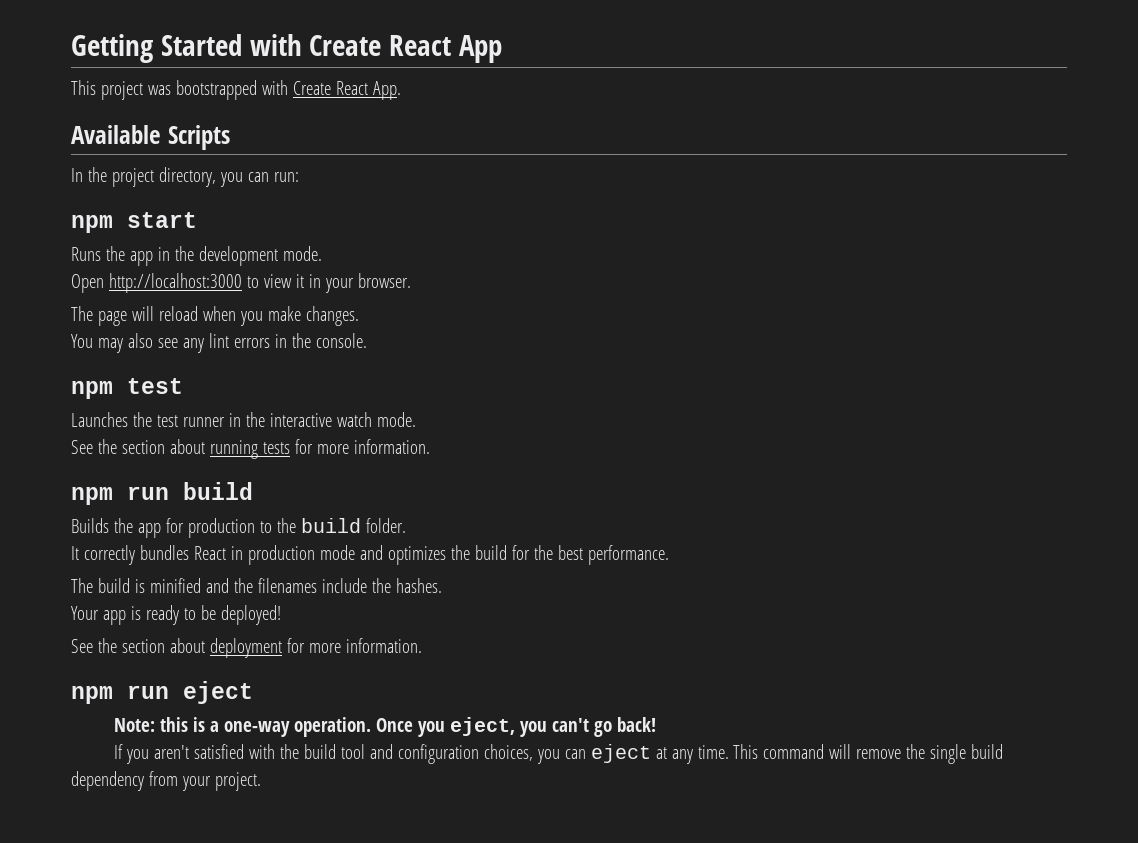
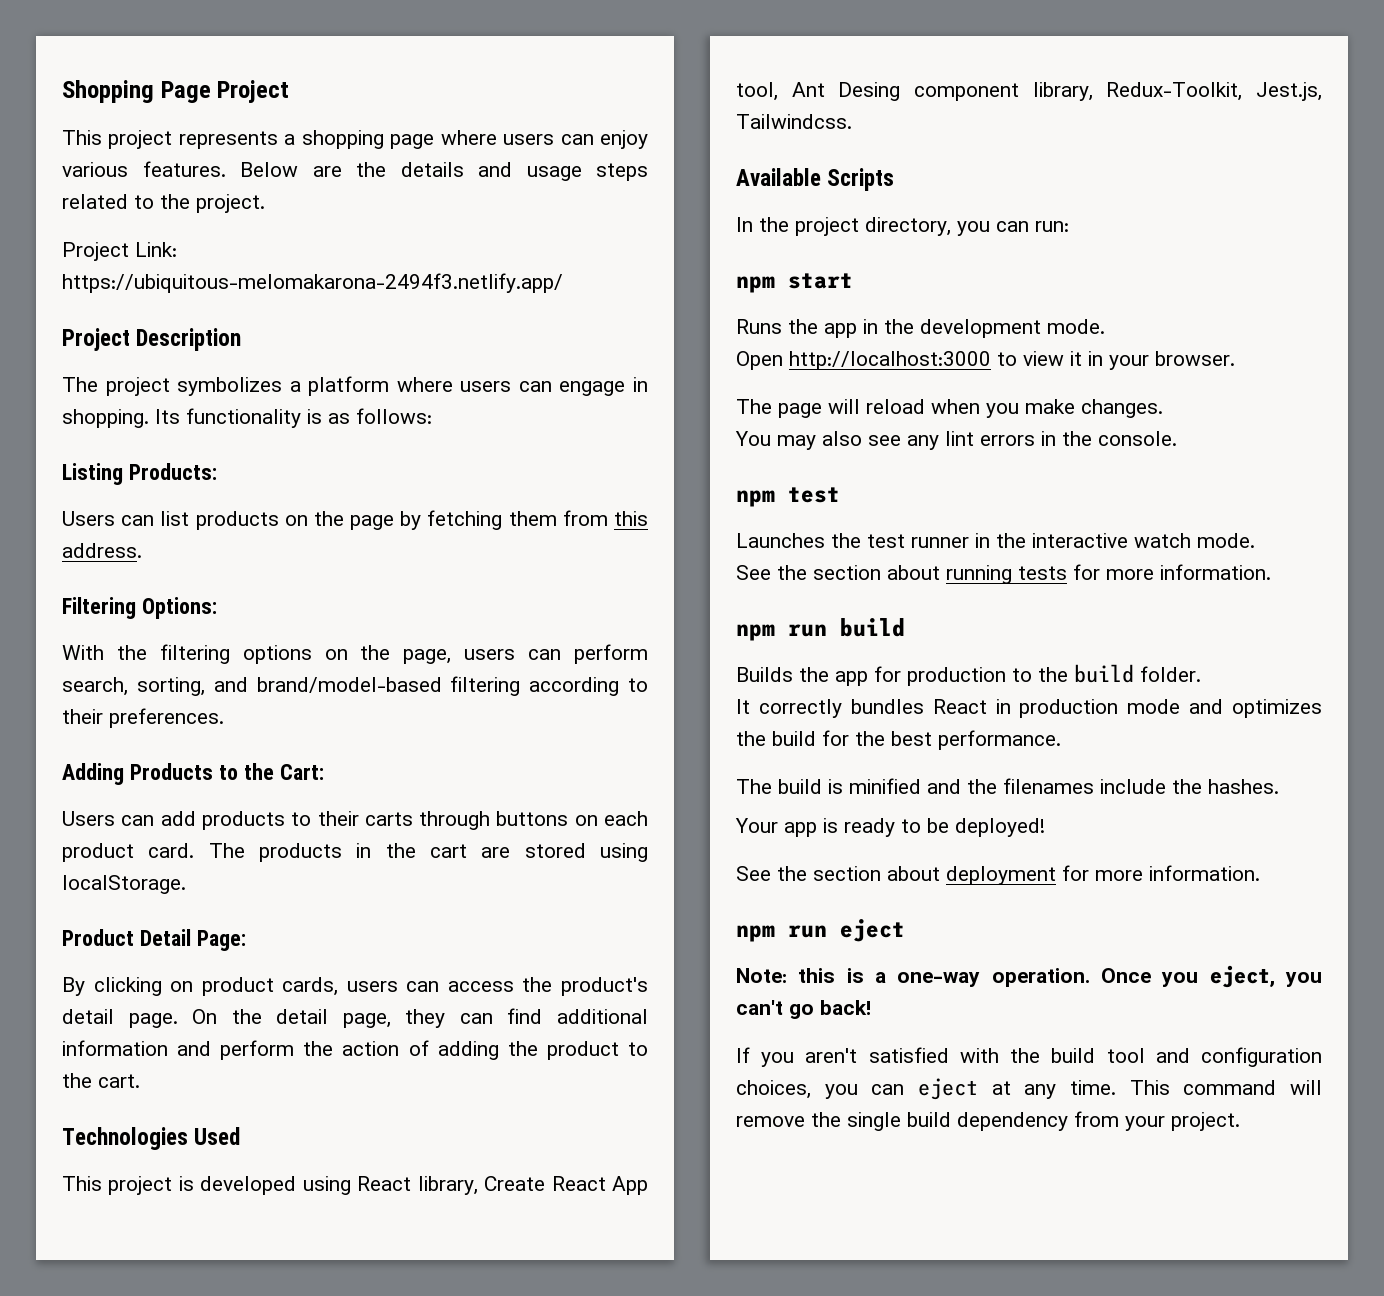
- Getting Started with Create React App
- This project was bootstrapped with Create React App.
+ Shopping Page Project
+ This project represents a shopping page where users can enjoy various features. Below are the details and usage steps related to the project.
+ Project Link: https://ubiquitous-melomakarona-2494f3.netlify.app/
+ Project Description
+ The project symbolizes a platform where users can engage in shopping. Its functionality is as follows:
+ Listing Products:
+ Users can list products on the page by fetching them from this address.
+ Filtering Options:
+ With the filtering options on the page, users can perform search, sorting, and brand/model-based filtering according to their preferences.
+ Adding Products to the Cart:
+ Users can add products to their carts through buttons on each product card. The products in the cart are stored using localStorage.
+ Product Detail Page:
+ By clicking on product cards, users can access the product's detail page. On the detail page, they can find additional information and perform the action of adding the product to the cart.
+ Technologies Used
+ This project is developed using React library, Create React App tool, Ant Desing component library, Redux-Toolkit, Jest.js, Tailwindcss.

